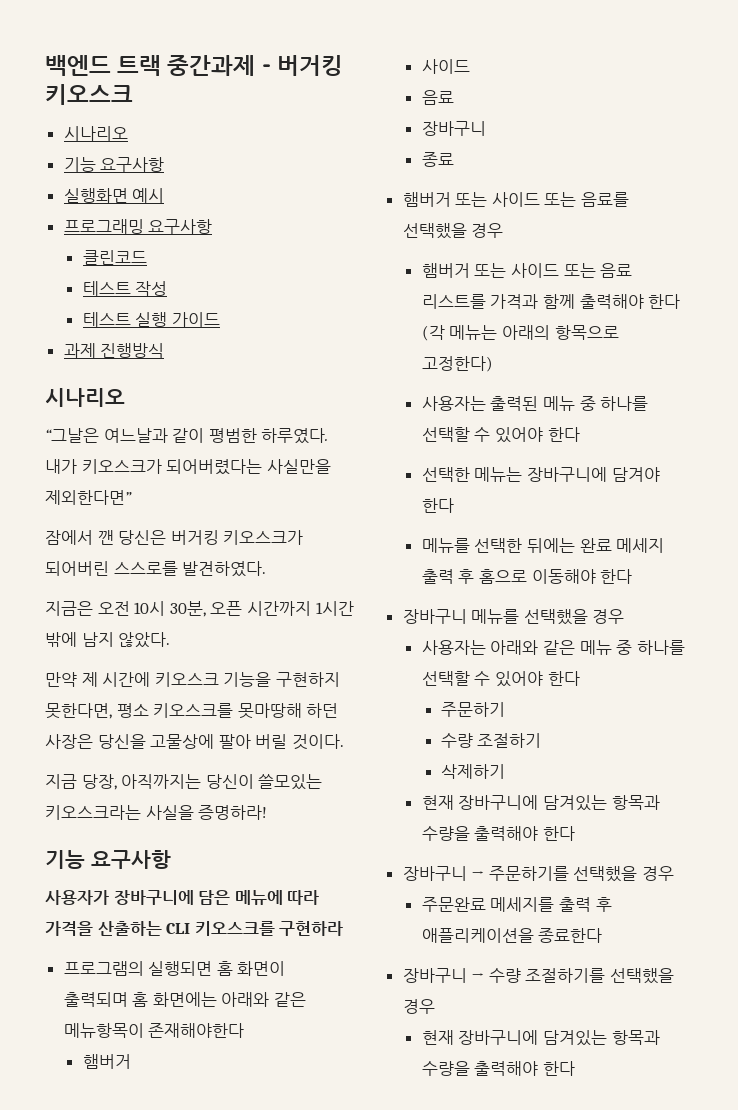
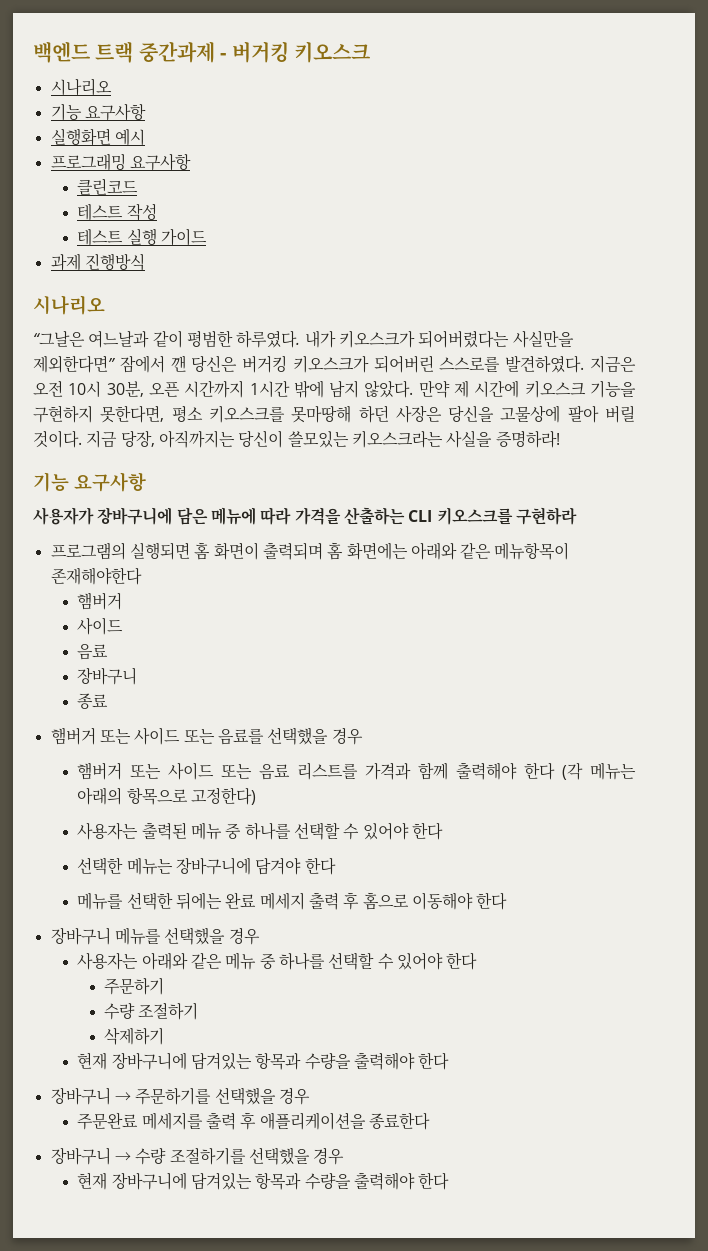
- 내가 키오스크가 되어버렸다는 사실만을 제외한다면”
- 잠에서 깬 당신은 버거킹 키오스크가 되어버린 스스로를 발견하였다.
- 지금은 오전 10시 30분, 오픈 시간까지 1시간 밖에 남지 않았다.
- 만약 제 시간에 키오스크 기능을 구현하지 못한다면, 평소 키오스크를 못마땅해 하던 사장은 당신을 고물상에 팔아 버릴 것이다.
- 지금 당장, 아직까지는 당신이 쓸모있는 키오스크라는 사실을 증명하라!
+ 내가 키오스크가 되어버렸다는 사실만을 제외한다면” 잠에서 깬 당신은 버거킹 키오스크가 되어버린 스스로를 발견하였다. 지금은 오전 10시 30분, 오픈 시간까지 1시간 밖에 남지 않았다. 만약 제 시간에 키오스크 기능을 구현하지 못한다면, 평소 키오스크를 못마땅해 하던 사장은 당신을 고물상에 팔아 버릴 것이다. 지금 당장, 아직까지는 당신이 쓸모있는 키오스크라는 사실을 증명하라!

